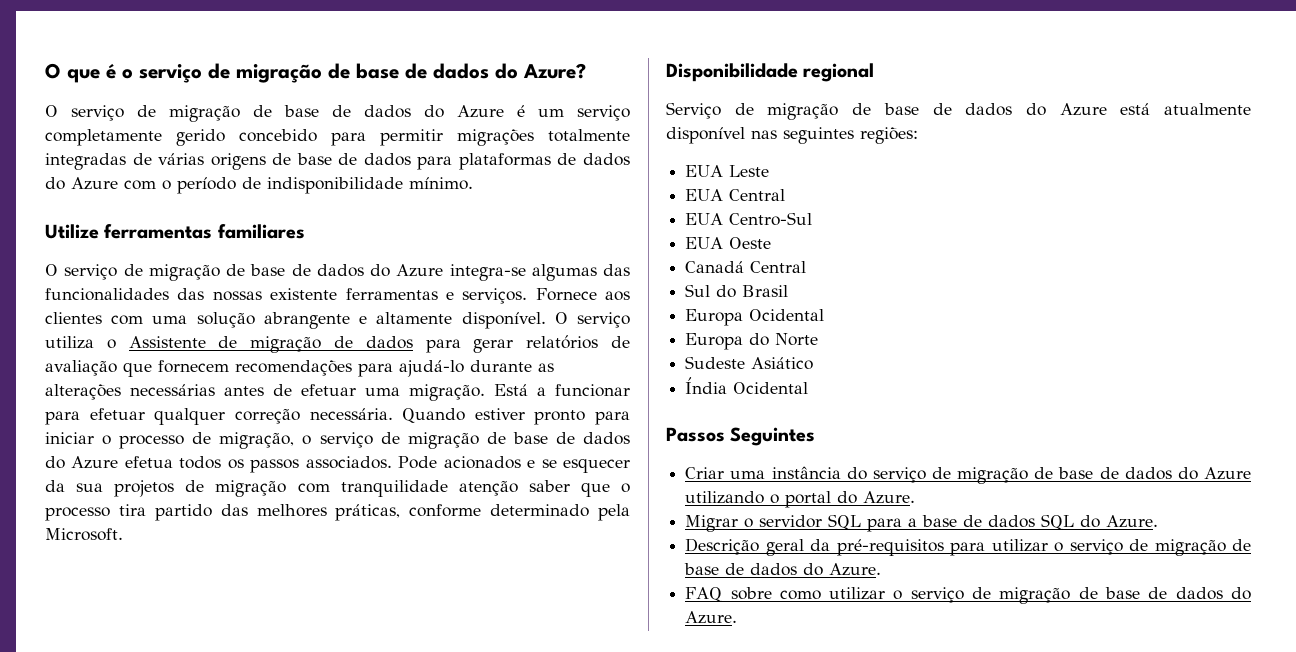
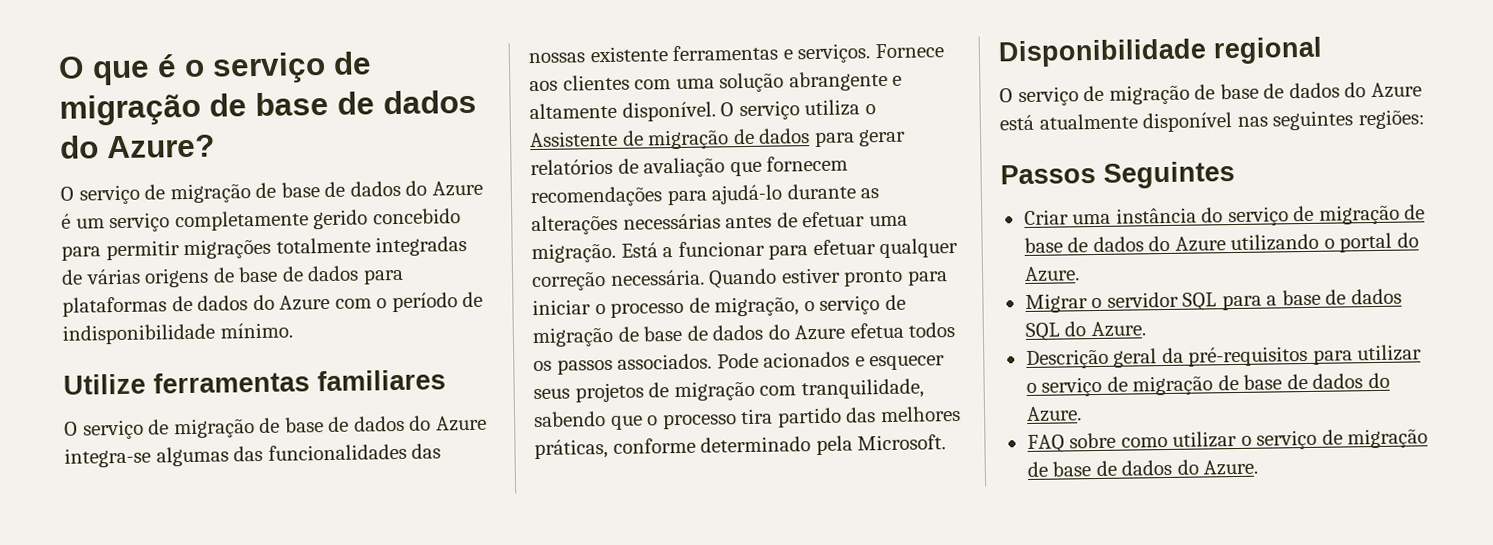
- Pode acionados e se esquecer da sua projetos de migração com tranquilidade atenção saber que o processo tira partido das melhores práticas, conforme determinado pela Microsoft.
+ Pode acionados e esquecer seus projetos de migração com tranquilidade, sabendo que o processo tira partido das melhores práticas, conforme determinado pela Microsoft.
- Serviço de migração de base de dados do Azure está atualmente disponível nas seguintes regiões:
+ O serviço de migração de base de dados do Azure está atualmente disponível nas seguintes regiões:
- EUA Leste
- EUA Central
- EUA Centro-Sul
- EUA Oeste
- Canadá Central
- Sul do Brasil
- Europa Ocidental
- Europa do Norte
- Sudeste Asiático
- Índia Ocidental

